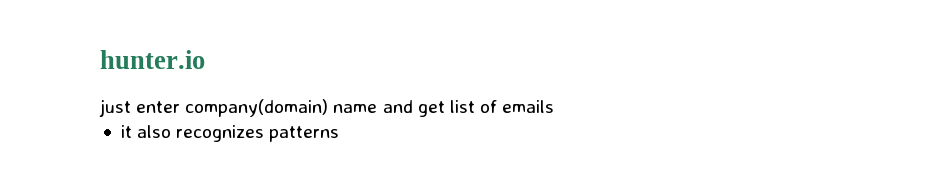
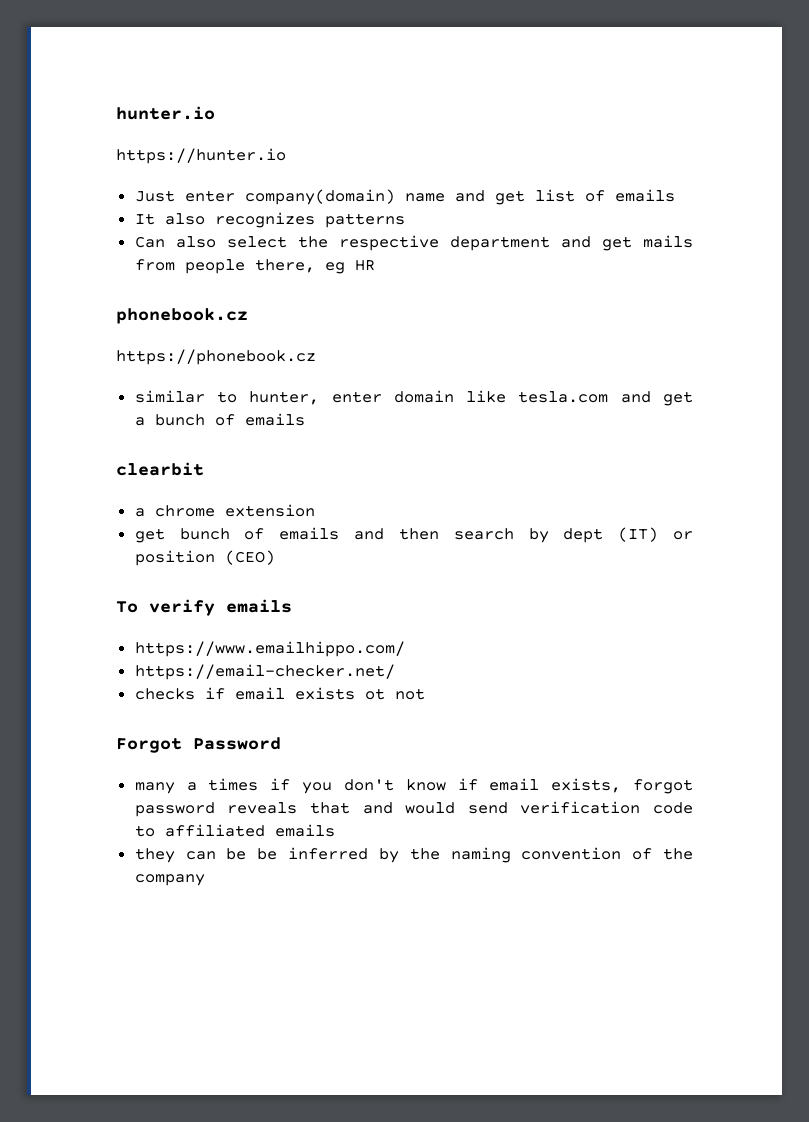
- just enter company(domain) name and get list of emails
+ https://hunter.io
+ Just enter company(domain) name and get list of emails
- it also recognizes patterns
+ It also recognizes patterns
+ Can also select the respective department and get mails from people there, eg HR
+ phonebook.cz
+ https://phonebook.cz
+ similar to hunter, enter domain like tesla.com and get a bunch of emails
+ clearbit
+ a chrome extension
+ get bunch of emails and then search by dept (IT) or position (CEO)
+ To verify emails
+ https://www.emailhippo.com/
+ https://email-checker.net/
+ checks if email exists ot not
+ Forgot Password
+ many a times if you don't know if email exists, forgot password reveals that and would send verification code to affiliated emails
+ they can be be inferred by the naming convention of the company

